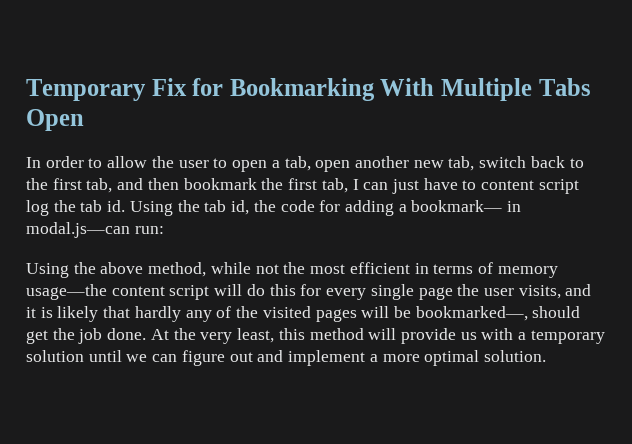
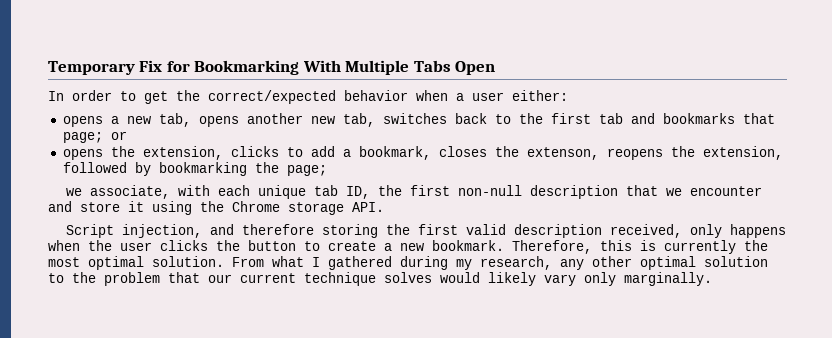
- In order to allow the user to open a tab, open another new tab, switch back to the first tab, and then bookmark the first tab, I can just have to content script log the tab id. Using the tab id, the code for adding a bookmark— in modal.js—can run:
- Using the above method, while not the most efficient in terms of memory usage—the content script will do this for every single page the user visits, and it is likely that hardly any of the visited pages will be bookmarked—, should get the job done. At the very least, this method will provide us with a temporary solution until we can figure out and implement a more optimal solution.
+ In order to get the correct/expected behavior when a user either:
+ opens a new tab, opens another new tab, switches back to the first tab and bookmarks that page; or
+ opens the extension, clicks to add a bookmark, closes the extenson, reopens the extension, followed by bookmarking the page;
+ we associate, with each unique tab ID, the first non-null description that we encounter and store it using the Chrome storage API.
+ Script injection, and therefore storing the first valid description received, only happens when the user clicks the button to create a new bookmark. Therefore, this is currently the most optimal solution. From what I gathered during my research, any other optimal solution to the problem that our current technique solves would likely vary only marginally.

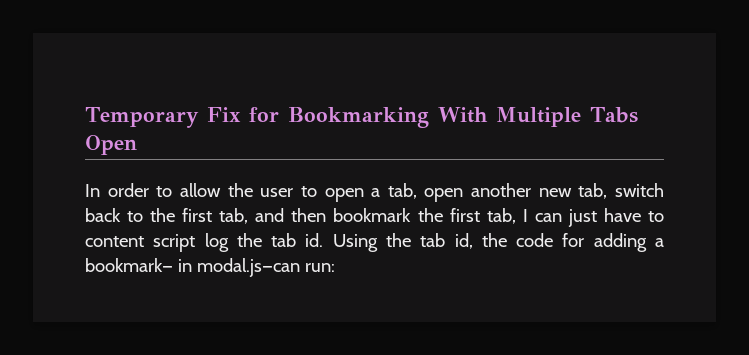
- In order to get the correct/expected behavior when a user either:
- opens a new tab, opens another new tab, switches back to the first tab and bookmarks that page; or
- opens the extension, clicks to add a bookmark, closes the extenson, reopens the extension, followed by bookmarking the page;
- we associate, with each unique tab ID, the first non-null description that we encounter and store it using the Chrome storage API.
- Script injection, and therefore storing the first valid description received, only happens when the user clicks the button to create a new bookmark. Therefore, this is currently the most optimal solution. From what I gathered during my research, any other optimal solution to the problem that our current technique solves would likely vary only marginally.
+ In order to allow the user to open a tab, open another new tab, switch back to the first tab, and then bookmark the first tab, I can just have to content script log the tab id. Using the tab id, the code for adding a bookmark— in modal.js—can run:

